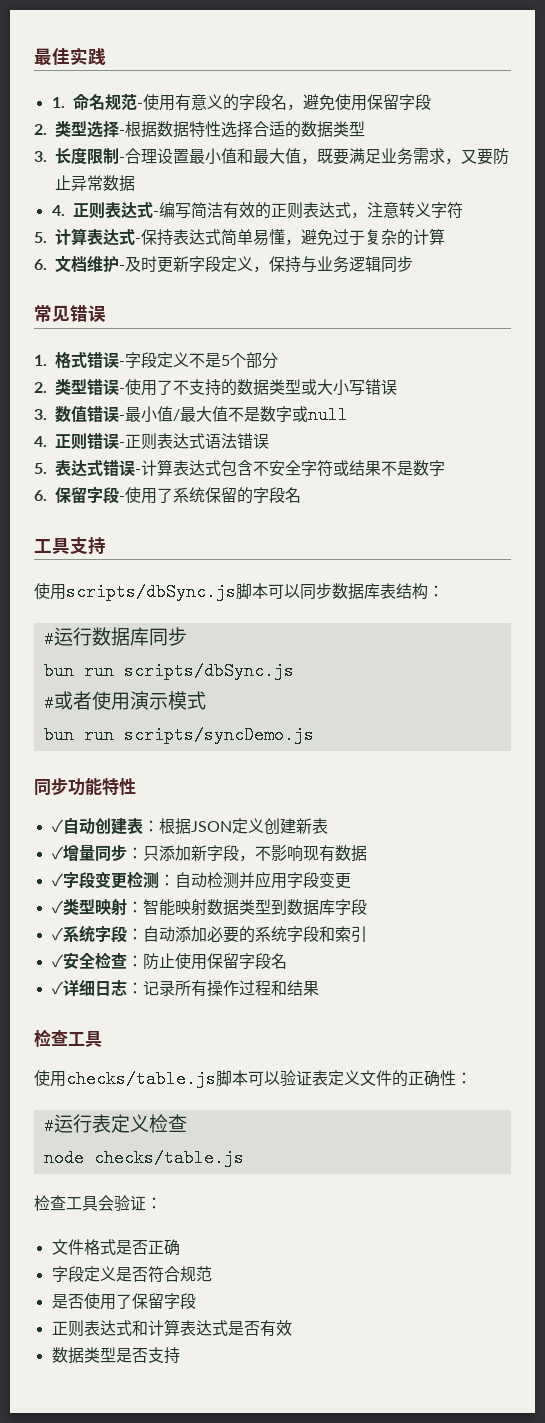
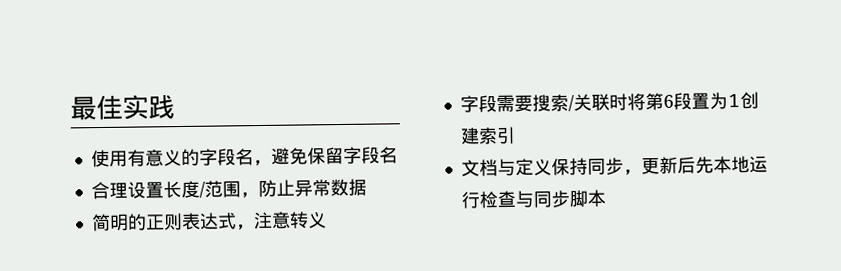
- 1.命名规范-使用有意义的字段名，避免使用保留字段
- 2.类型选择-根据数据特性选择合适的数据类型
- 3.长度限制-合理设置最小值和最大值，既要满足业务需求，又要防止异常数据
- 4.正则表达式-编写简洁有效的正则表达式，注意转义字符
- 5.计算表达式-保持表达式简单易懂，避免过于复杂的计算
- 6.文档维护-及时更新字段定义，保持与业务逻辑同步
- 常见错误
- 1.格式错误-字段定义不是5个部分
- 2.类型错误-使用了不支持的数据类型或大小写错误
- 3.数值错误-最小值/最大值不是数字或null
- 4.正则错误-正则表达式语法错误
- 5.表达式错误-计算表达式包含不安全字符或结果不是数字
- 6.保留字段-使用了系统保留的字段名
- 工具支持
- 使用scripts/dbSync.js脚本可以同步数据库表结构：
- #运行数据库同步
- bun run scripts/dbSync.js
- #或者使用演示模式
- bun run scripts/syncDemo.js
- 同步功能特性
- ✓自动创建表：根据JSON定义创建新表
- ✓增量同步：只添加新字段，不影响现有数据
- ✓字段变更检测：自动检测并应用字段变更
- ✓类型映射：智能映射数据类型到数据库字段
- ✓系统字段：自动添加必要的系统字段和索引
- ✓安全检查：防止使用保留字段名
- ✓详细日志：记录所有操作过程和结果
- 检查工具
- 使用checks/table.js脚本可以验证表定义文件的正确性：
- #运行表定义检查
- node checks/table.js
- 检查工具会验证：
- 文件格式是否正确
- 字段定义是否符合规范
- 是否使用了保留字段
- 正则表达式和计算表达式是否有效
- 数据类型是否支持
+ 使用有意义的字段名，避免保留字段名
+ 合理设置长度/范围，防止异常数据
+ 简明的正则表达式，注意转义
+ 字段需要搜索/关联时将第6段置为1创建索引
+ 文档与定义保持同步，更新后先本地运行检查与同步脚本

